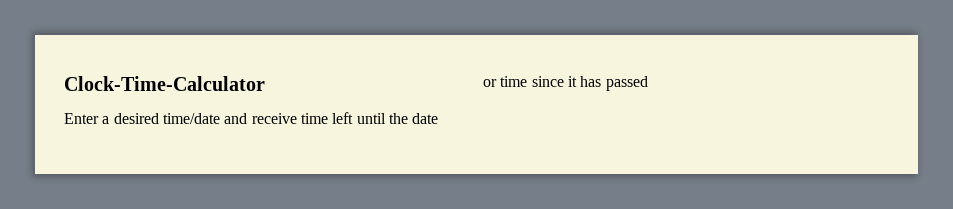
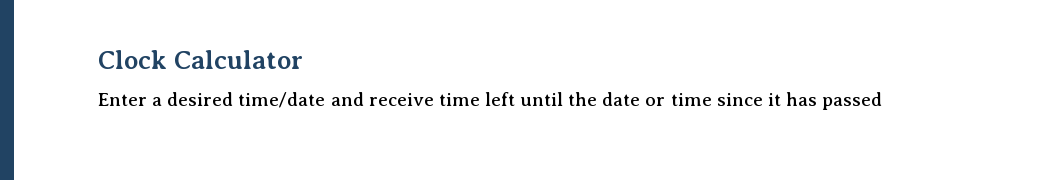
- Clock-Time-Calculator
+ Clock Calculator

